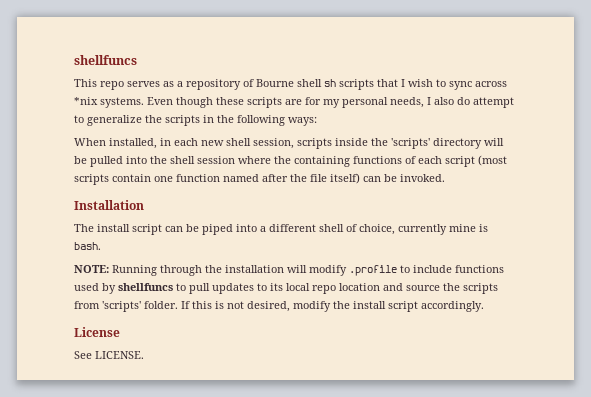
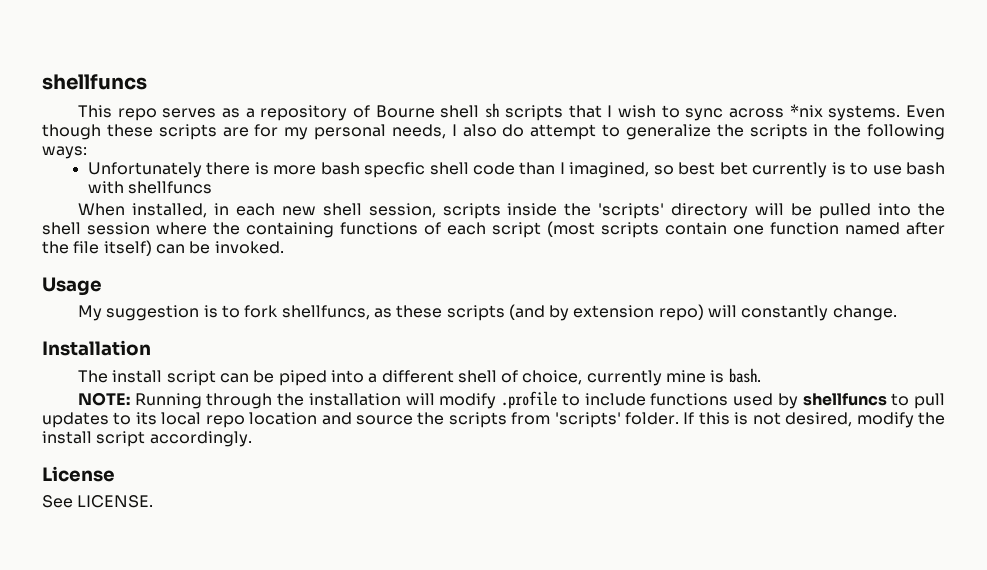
+ Unfortunately there is more bash specfic shell code than I imagined, so best bet currently is to use bash with shellfuncs
+ Usage
+ My suggestion is to fork shellfuncs, as these scripts (and by extension repo) will constantly change.

